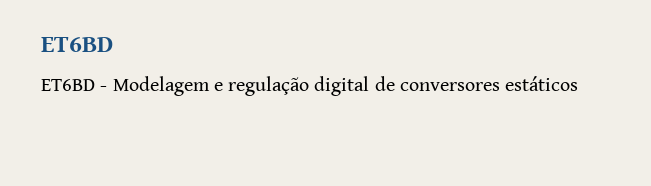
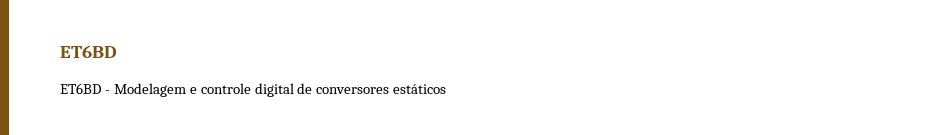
- ET6BD - Modelagem e regulação digital de conversores estáticos
+ ET6BD - Modelagem e controle digital de conversores estáticos

